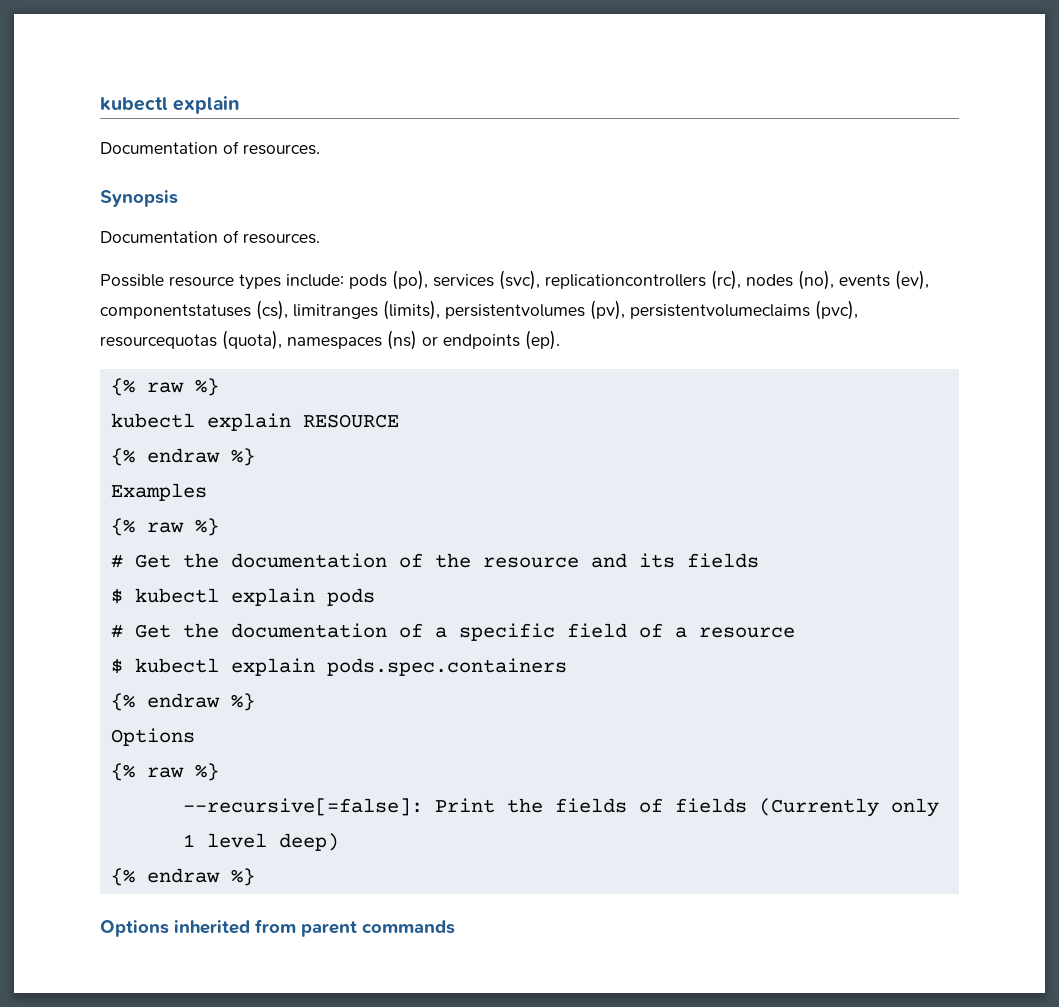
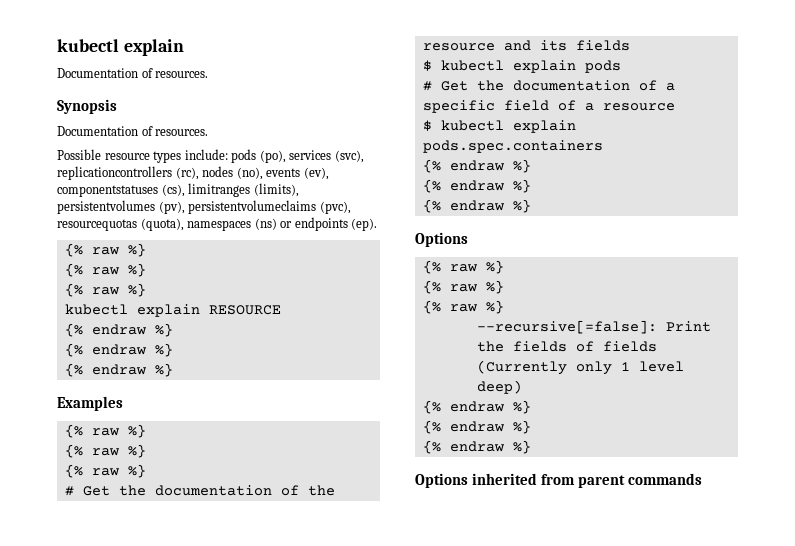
  Possible resource types include: pods (po), services (svc), replicationcontrollers (rc), nodes (no), events (ev), componentstatuses (cs), limitranges (limits), persistentvolumes (pv), persistentvolumeclaims (pvc), resourcequotas (quota), namespaces (ns) or endpoints (ep).
+ {% raw %}
+ {% raw %}
  kubectl explain RESOURCE
  {% endraw %}
+ {% endraw %}
+ {% endraw %}
  Examples
+ {% raw %}
+ {% raw %}
  $ kubectl explain pods.spec.containers
  {% endraw %}
+ {% endraw %}
+ {% endraw %}
  Options
+ {% raw %}
+ {% raw %}
  --recursive[=false]: Print the fields of fields (Currently only 1 level deep)
+ {% endraw %}
+ {% endraw %}

